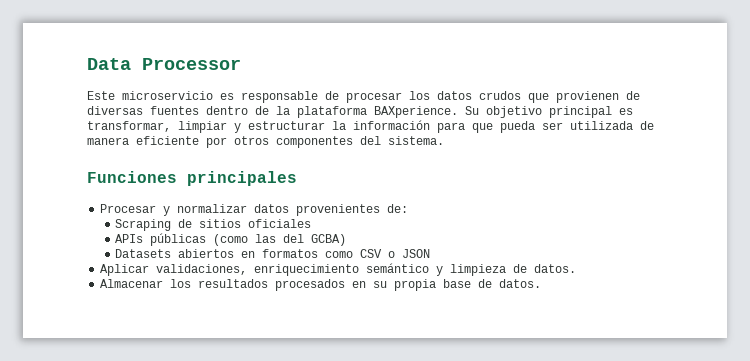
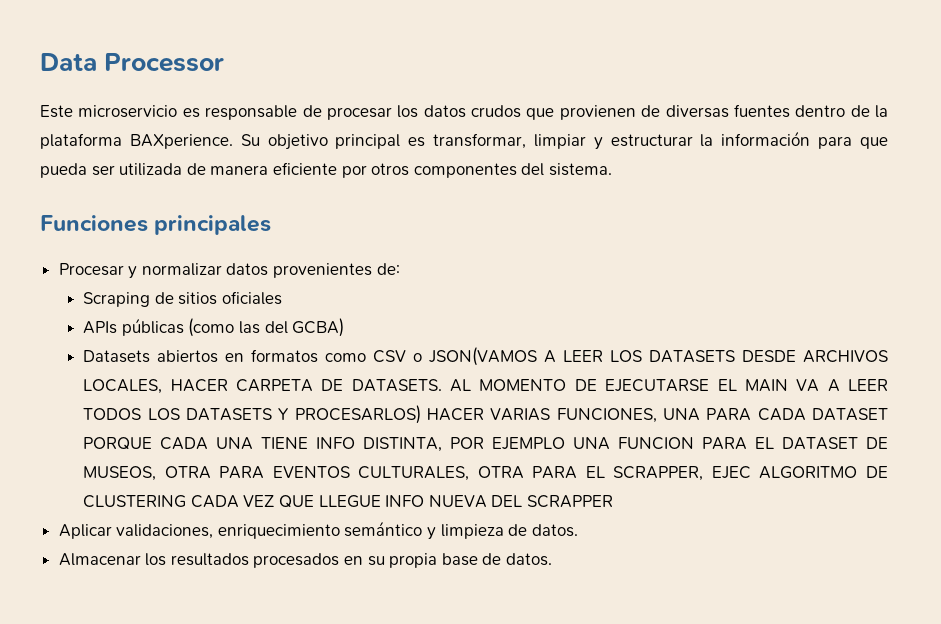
- Datasets abiertos en formatos como CSV o JSON
+ Datasets abiertos en formatos como CSV o JSON(VAMOS A LEER LOS DATASETS DESDE ARCHIVOS LOCALES, HACER CARPETA DE DATASETS. AL MOMENTO DE EJECUTARSE EL MAIN VA A LEER TODOS LOS DATASETS Y PROCESARLOS) HACER VARIAS FUNCIONES, UNA PARA CADA DATASET PORQUE CADA UNA TIENE INFO DISTINTA, POR EJEMPLO UNA FUNCION PARA EL DATASET DE MUSEOS, OTRA PARA EVENTOS CULTURALES, OTRA PARA EL SCRAPPER, EJEC ALGORITMO DE CLUSTERING CADA VEZ QUE LLEGUE INFO NUEVA DEL SCRAPPER

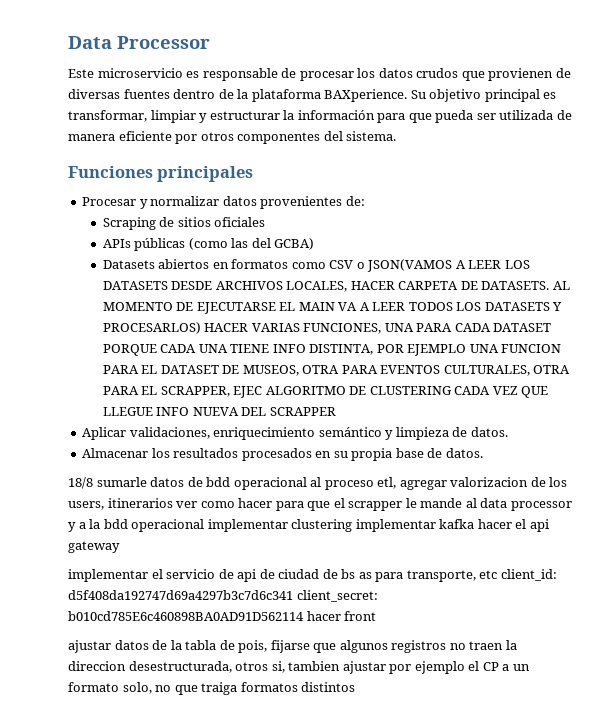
+ 18/8 sumarle datos de bdd operacional al proceso etl, agregar valorizacion de los users, itinerarios ver como hacer para que el scrapper le mande al data processor y a la bdd operacional implementar clustering implementar kafka hacer el api gateway
+ implementar el servicio de api de ciudad de bs as para transporte, etc client_id: d5f408da192747d69a4297b3c7d6c341 client_secret: b010cd785E6c460898BA0AD91D562114 hacer front
+ ajustar datos de la tabla de pois, fijarse que algunos registros no traen la direccion desestructurada, otros si, tambien ajustar por ejemplo el CP a un formato solo, no que traiga formatos distintos

